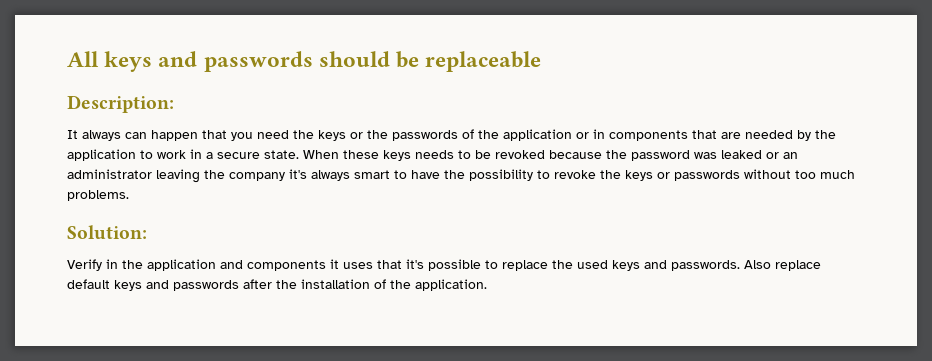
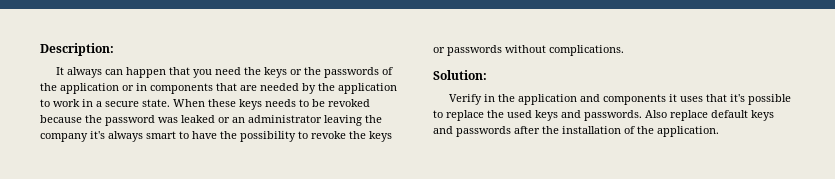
- All keys and passwords should be replaceable
- When these keys needs to be revoked because the password was leaked or an administrator leaving the company it's always smart to have the possibility to revoke the keys or passwords without too much problems.
+ When these keys needs to be revoked because the password was leaked or an administrator leaving the company it's always smart to have the possibility to revoke the keys or passwords without complications.

